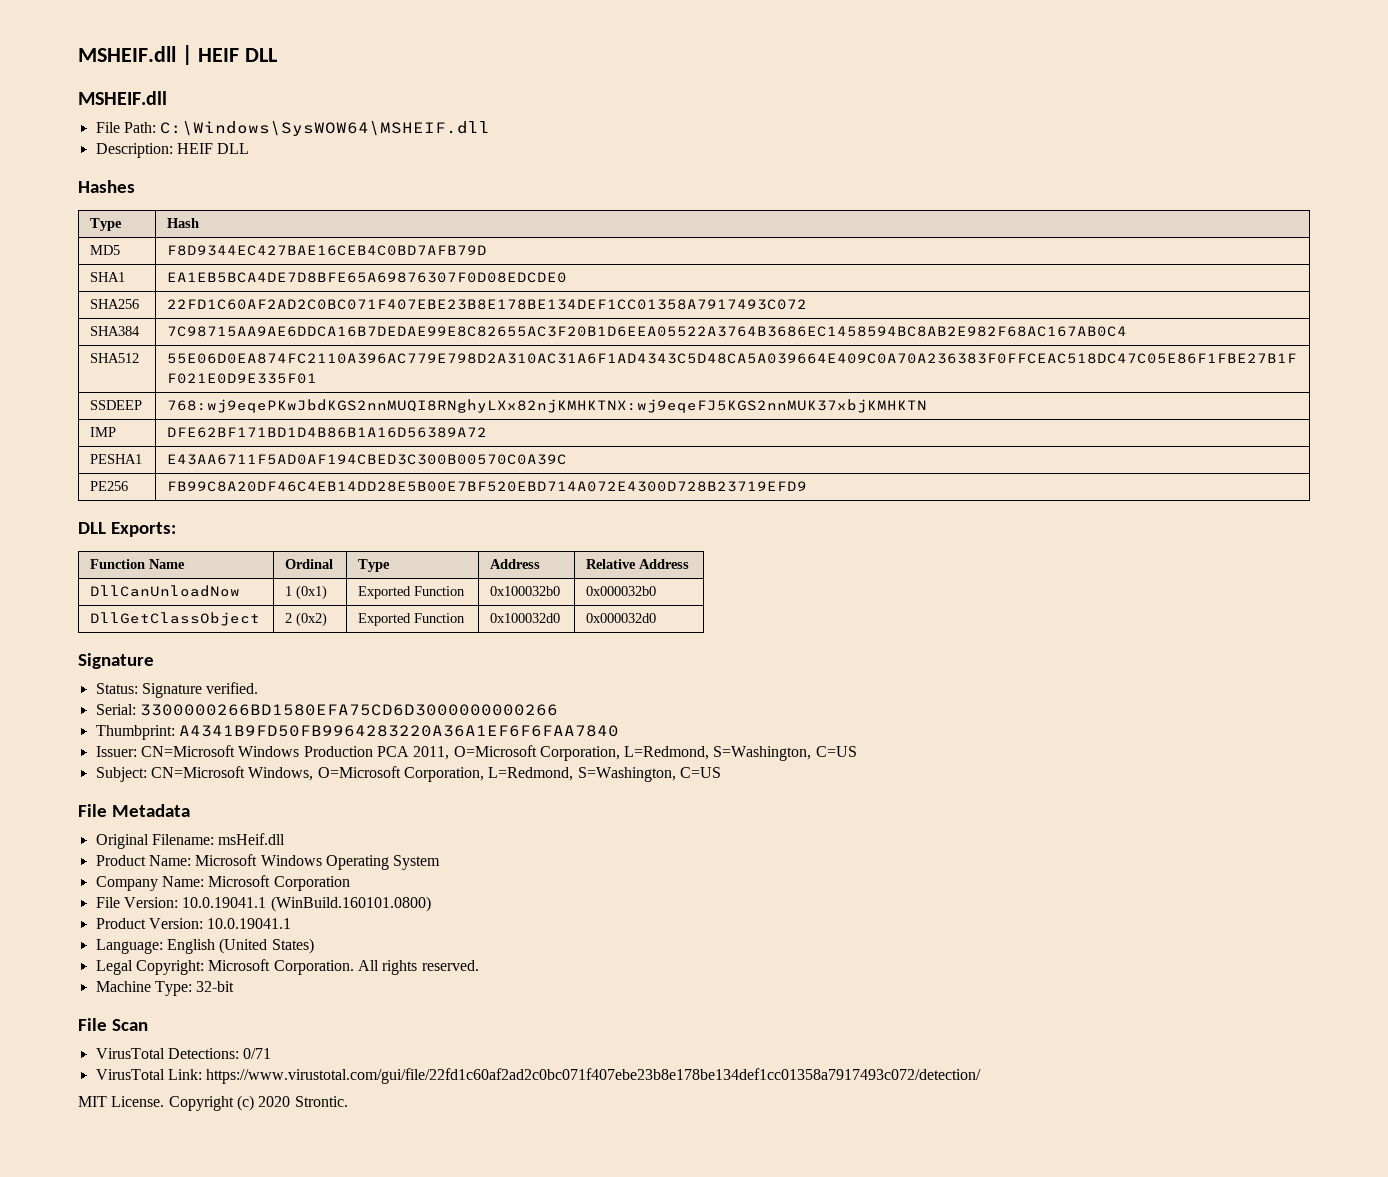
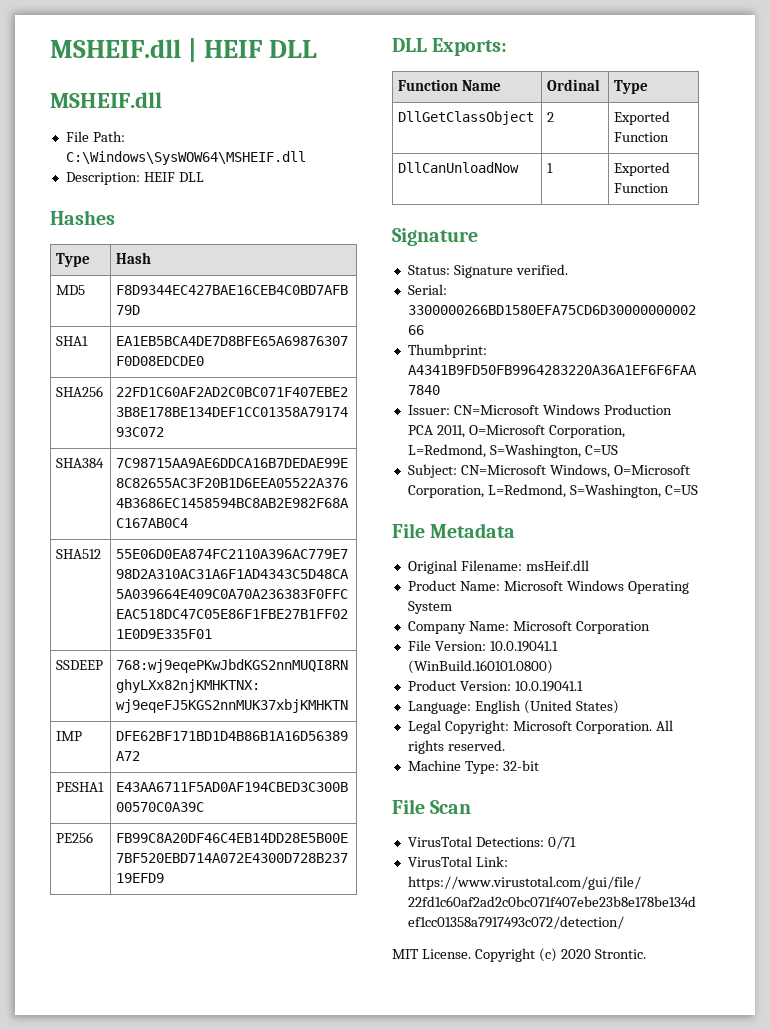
- Function Name | Ordinal | Type | Address | Relative Address
+ Function Name | Ordinal | Type
+ DllGetClassObject | 2 | Exported Function
- DllCanUnloadNow | 1 (0x1) | Exported Function | 0x100032b0 | 0x000032b0
- DllGetClassObject | 2 (0x2) | Exported Function | 0x100032d0 | 0x000032d0
+ DllCanUnloadNow | 1 | Exported Function

